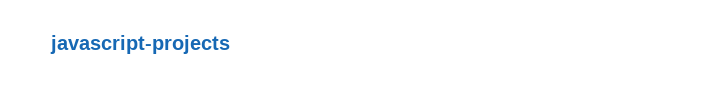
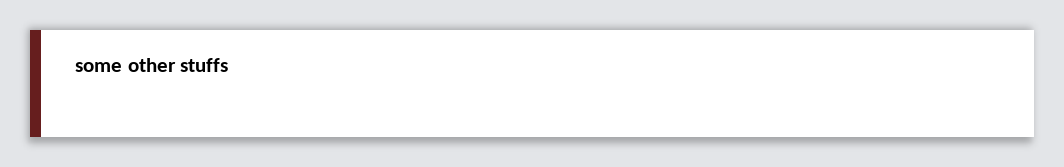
- javascript-projects
+ some other stuffs

